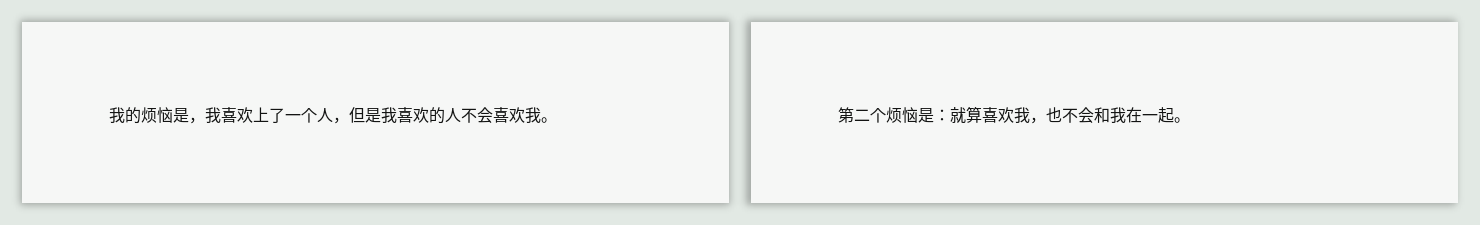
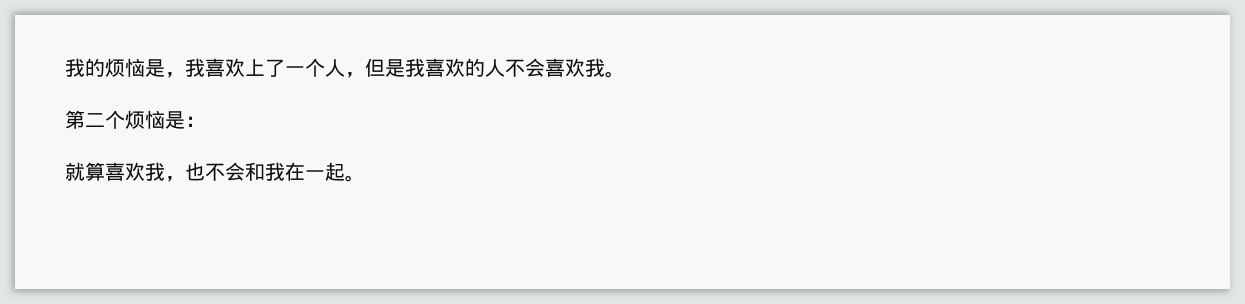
- 第二个烦恼是：就算喜欢我，也不会和我在一起。
+ 第二个烦恼是：
+ 就算喜欢我，也不会和我在一起。

